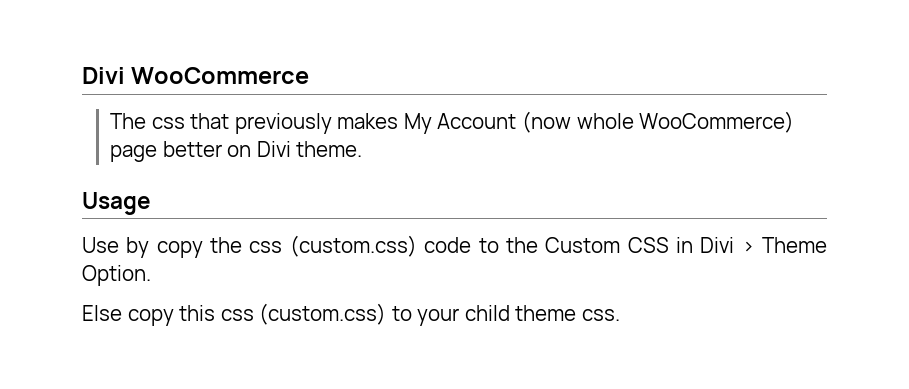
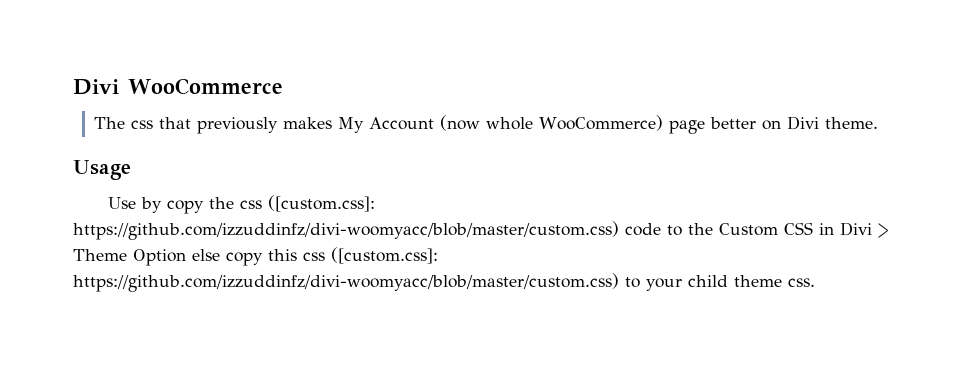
- Use by copy the css (custom.css) code to the Custom CSS in Divi > Theme Option.
- Else copy this css (custom.css) to your child theme css.
+ Use by copy the css ([custom.css]: https://github.com/izzuddinfz/divi-woomyacc/blob/master/custom.css) code to the Custom CSS in Divi > Theme Option else copy this css ([custom.css]: https://github.com/izzuddinfz/divi-woomyacc/blob/master/custom.css) to your child theme css.

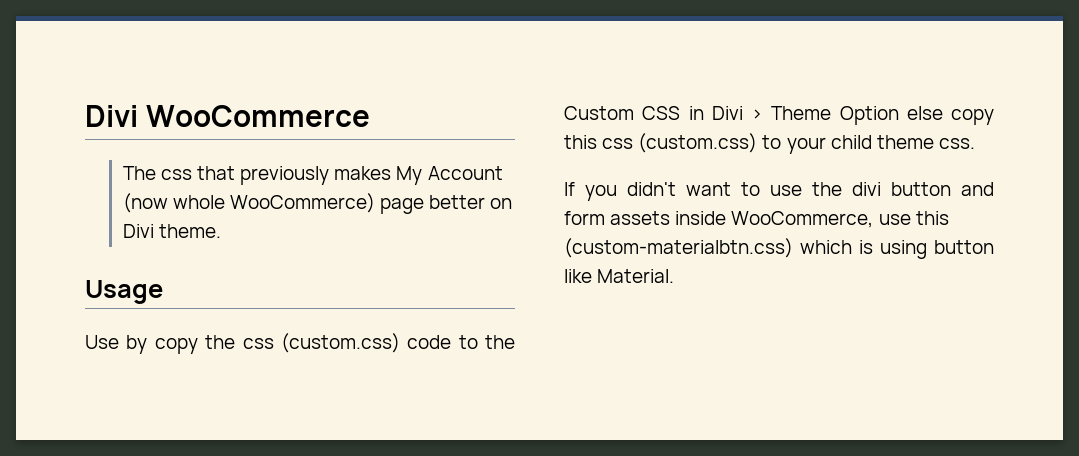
- Use by copy the css ([custom.css]: https://github.com/izzuddinfz/divi-woomyacc/blob/master/custom.css) code to the Custom CSS in Divi > Theme Option else copy this css ([custom.css]: https://github.com/izzuddinfz/divi-woomyacc/blob/master/custom.css) to your child theme css.
+ Use by copy the css (custom.css) code to the Custom CSS in Divi > Theme Option else copy this css (custom.css) to your child theme css.
+ If you didn't want to use the divi button and form assets inside WooCommerce, use this (custom-materialbtn.css) which is using button like Material.

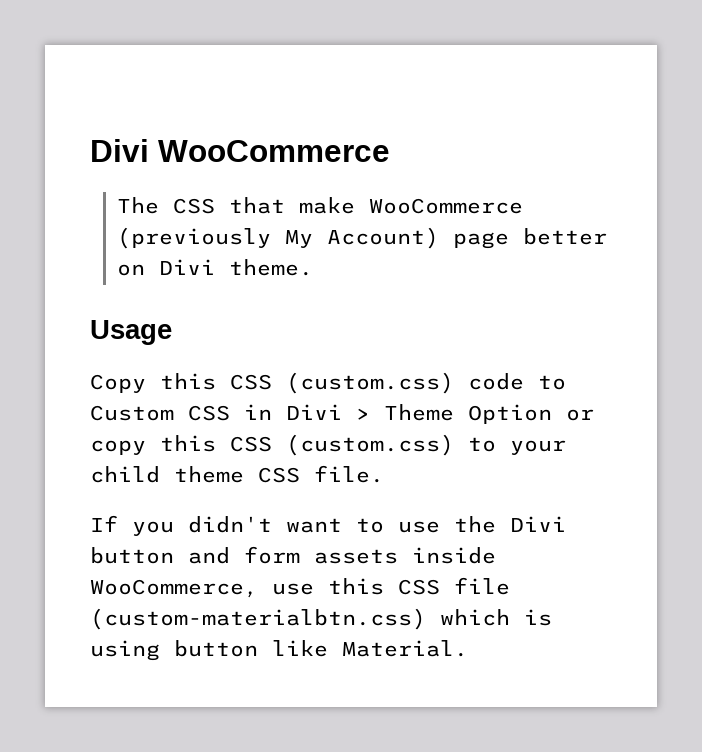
- The css that previously makes My Account (now whole WooCommerce) page better on Divi theme.
+ The CSS that make WooCommerce (previously My Account) page better on Divi theme.
- Use by copy the css (custom.css) code to the Custom CSS in Divi > Theme Option else copy this css (custom.css) to your child theme css.
+ Copy this CSS (custom.css) code to Custom CSS in Divi > Theme Option or copy this CSS (custom.css) to your child theme CSS file.
- If you didn't want to use the divi button and form assets inside WooCommerce, use this (custom-materialbtn.css) which is using button like Material.
+ If you didn't want to use the Divi button and form assets inside WooCommerce, use this CSS file (custom-materialbtn.css) which is using button like Material.

